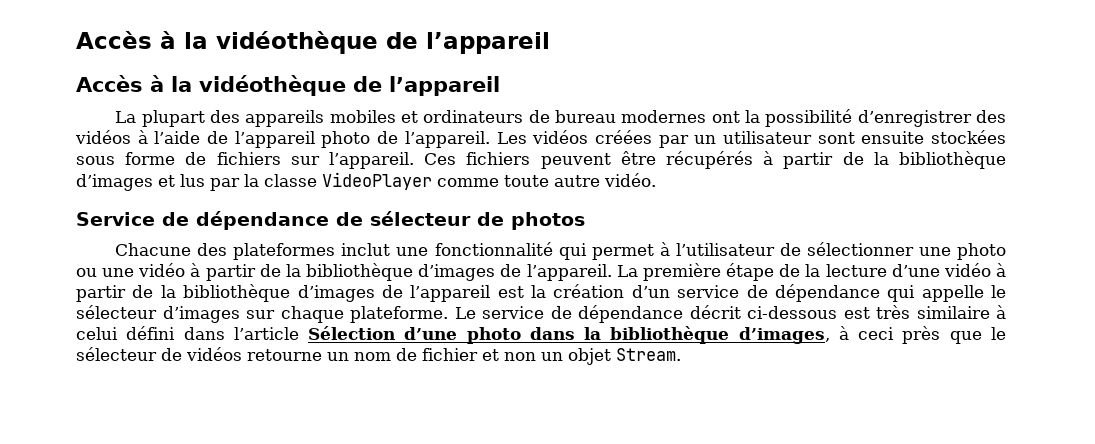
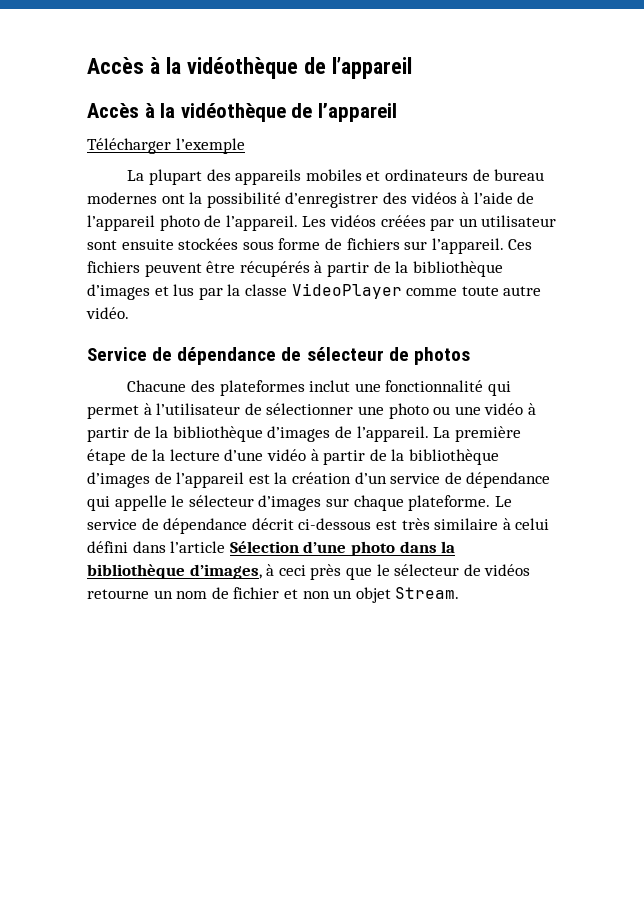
+ Télécharger l’exemple

